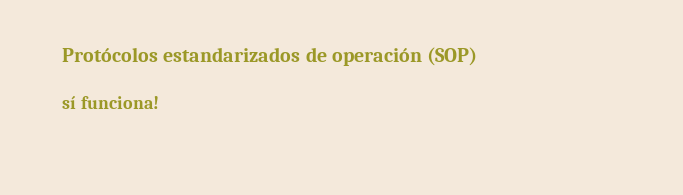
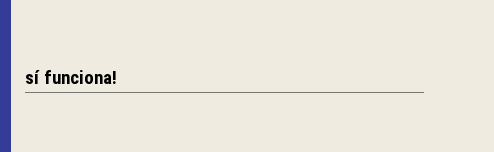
- Protócolos estandarizados de operación (SOP)

